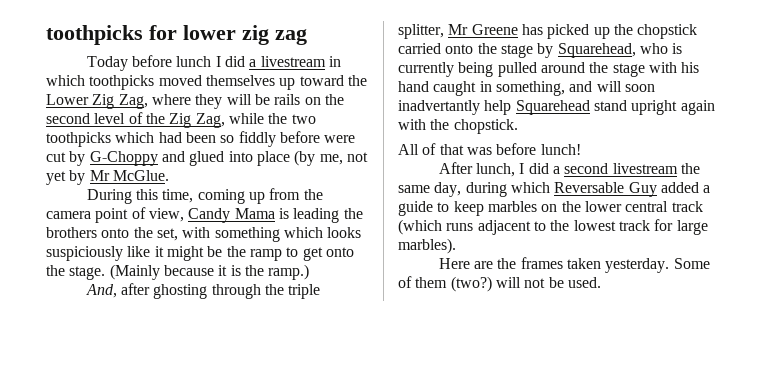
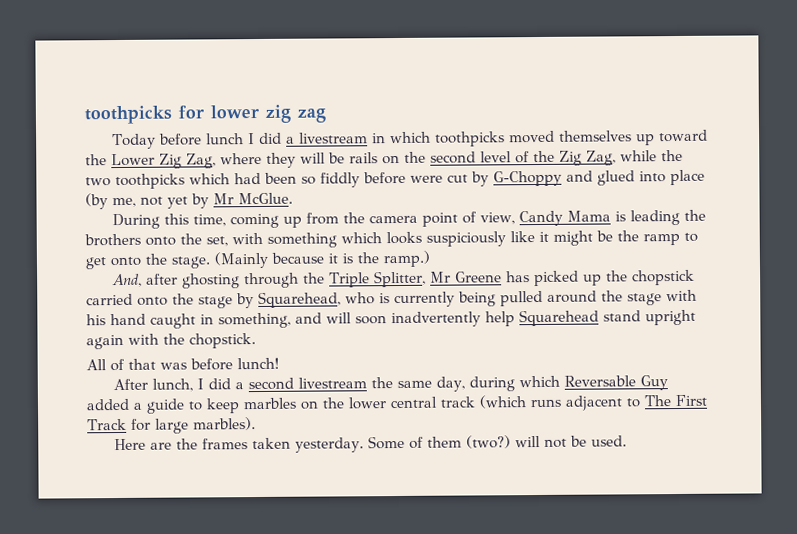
- And, after ghosting through the triple splitter, Mr Greene has picked up the chopstick carried onto the stage by Squarehead, who is currently being pulled around the stage with his hand caught in something, and will soon inadvertantly help Squarehead stand upright again with the chopstick.
+ And, after ghosting through the Triple Splitter, Mr Greene has picked up the chopstick carried onto the stage by Squarehead, who is currently being pulled around the stage with his hand caught in something, and will soon inadvertently help Squarehead stand upright again with the chopstick.
- After lunch, I did a second livestream the same day, during which Reversable Guy added a guide to keep marbles on the lower central track (which runs adjacent to the lowest track for large marbles).
+ After lunch, I did a second livestream the same day, during which Reversable Guy added a guide to keep marbles on the lower central track (which runs adjacent to The First Track for large marbles).

